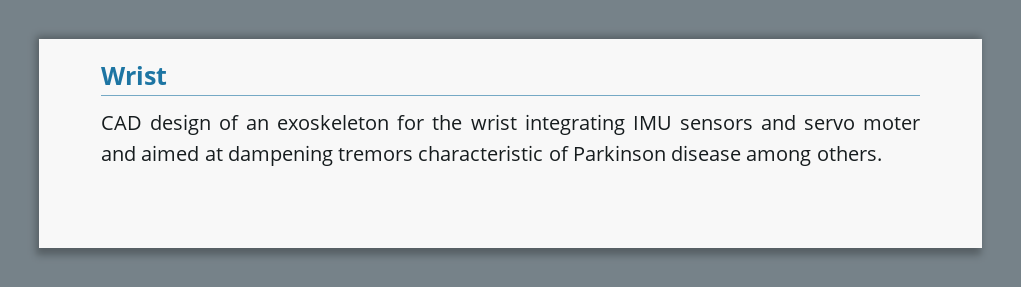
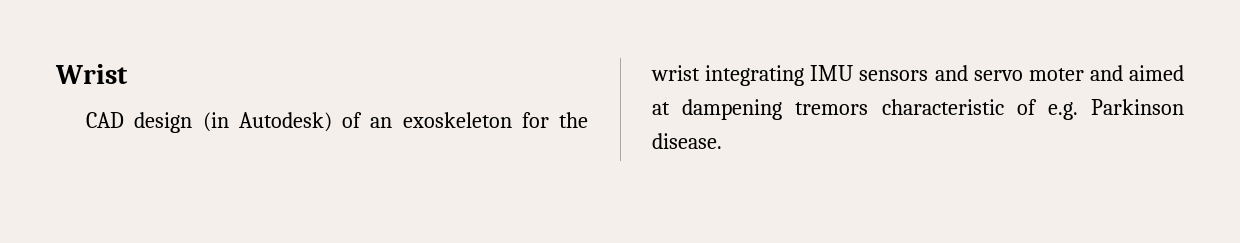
- CAD design of an exoskeleton for the wrist integrating IMU sensors and servo moter and aimed at dampening tremors characteristic of Parkinson disease among others.
+ CAD design (in Autodesk) of an exoskeleton for the wrist integrating IMU sensors and servo moter and aimed at dampening tremors characteristic of e.g. Parkinson disease.

